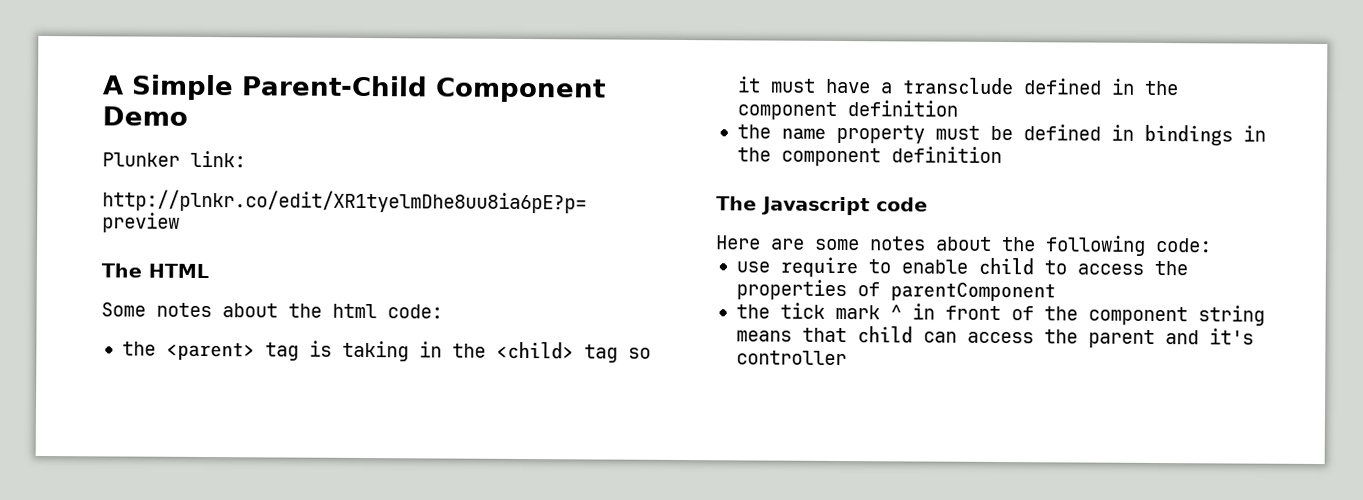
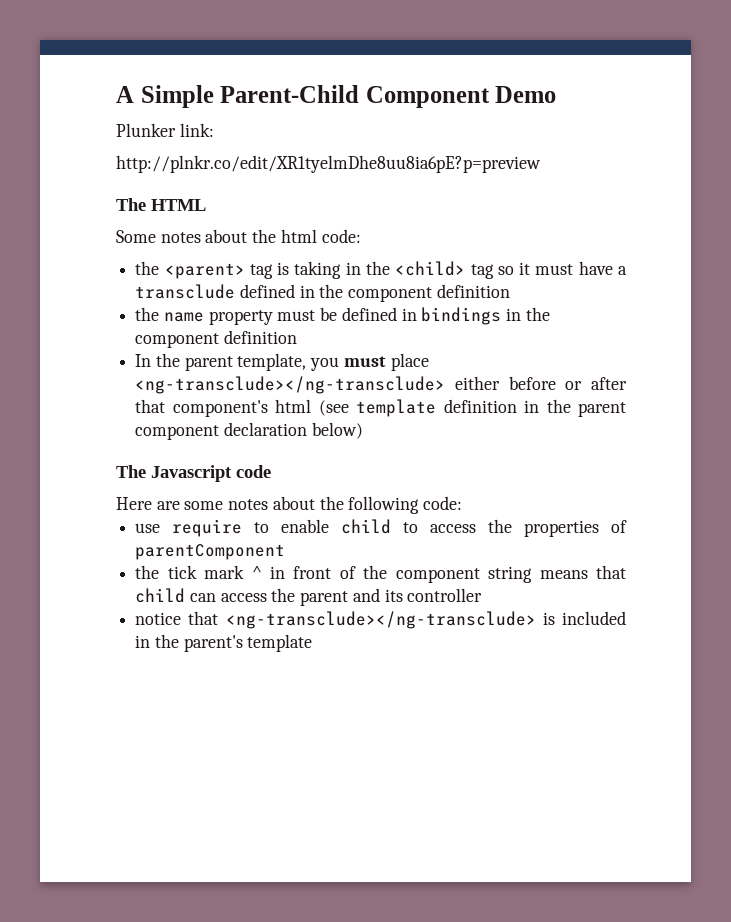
+ In the parent template, you must place <ng-transclude></ng-transclude> either before or after that component's html (see template definition in the parent component declaration below)
- the tick mark ^ in front of the component string means that child can access the parent and it's controller
+ the tick mark ^ in front of the component string means that child can access the parent and its controller
+ notice that <ng-transclude></ng-transclude> is included in the parent's template

